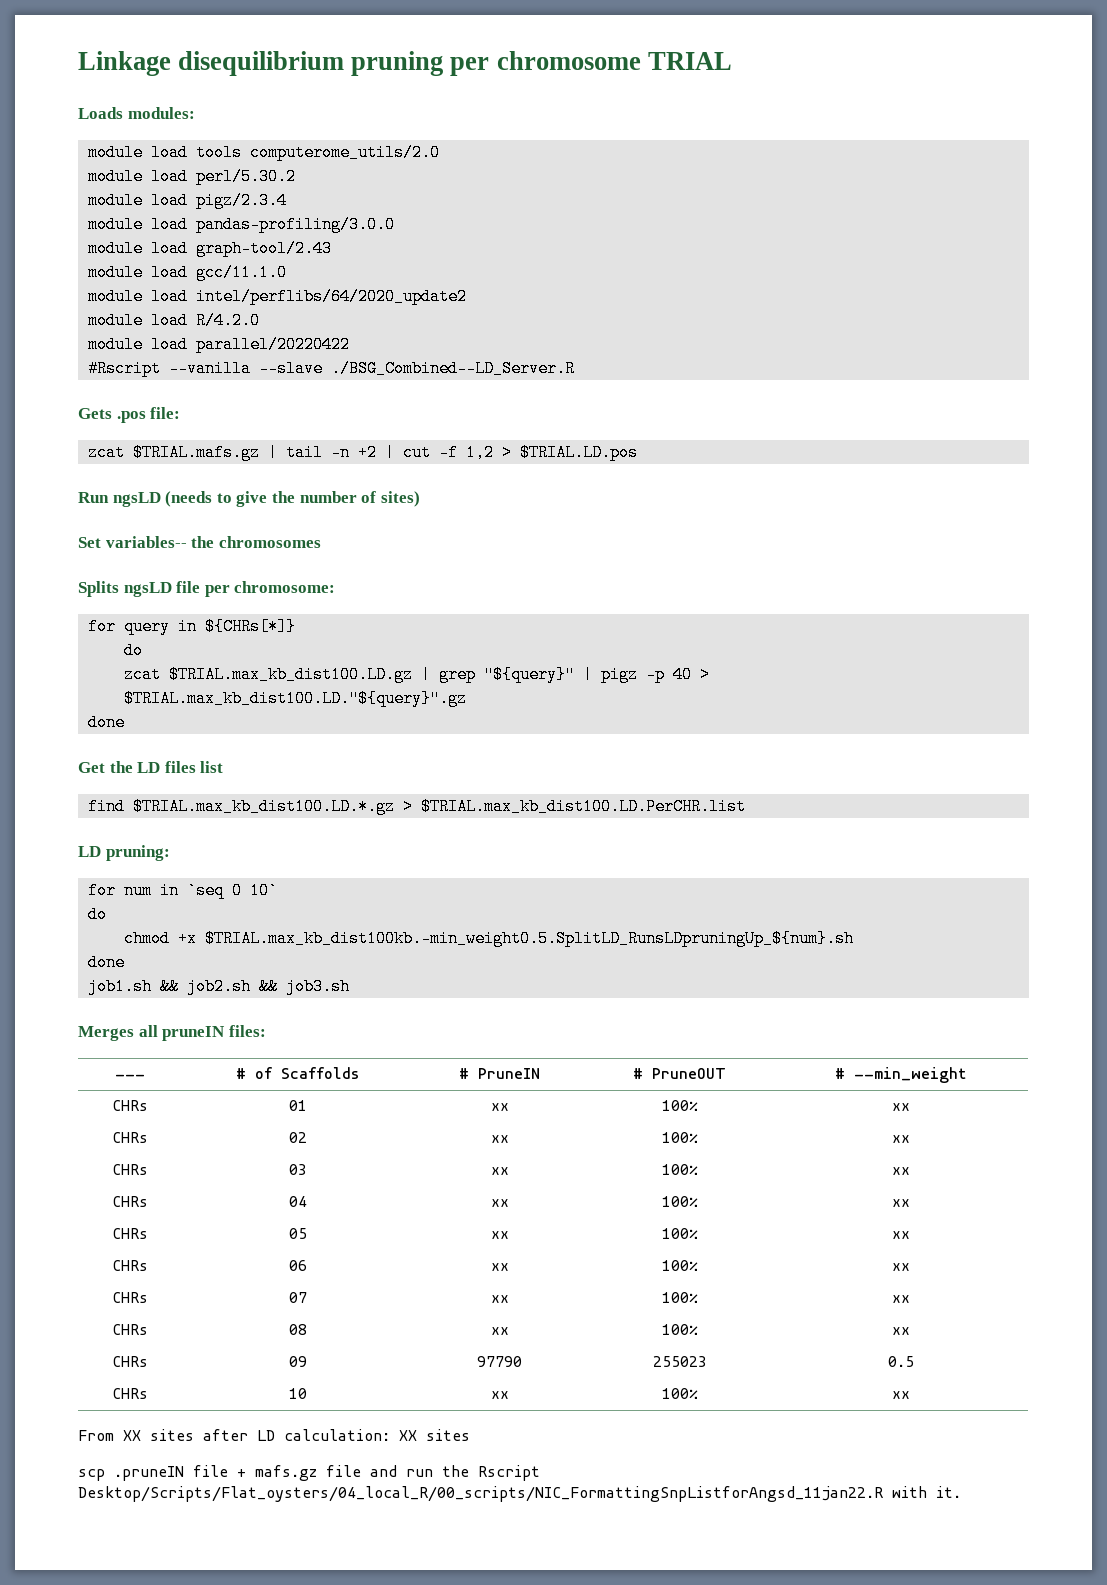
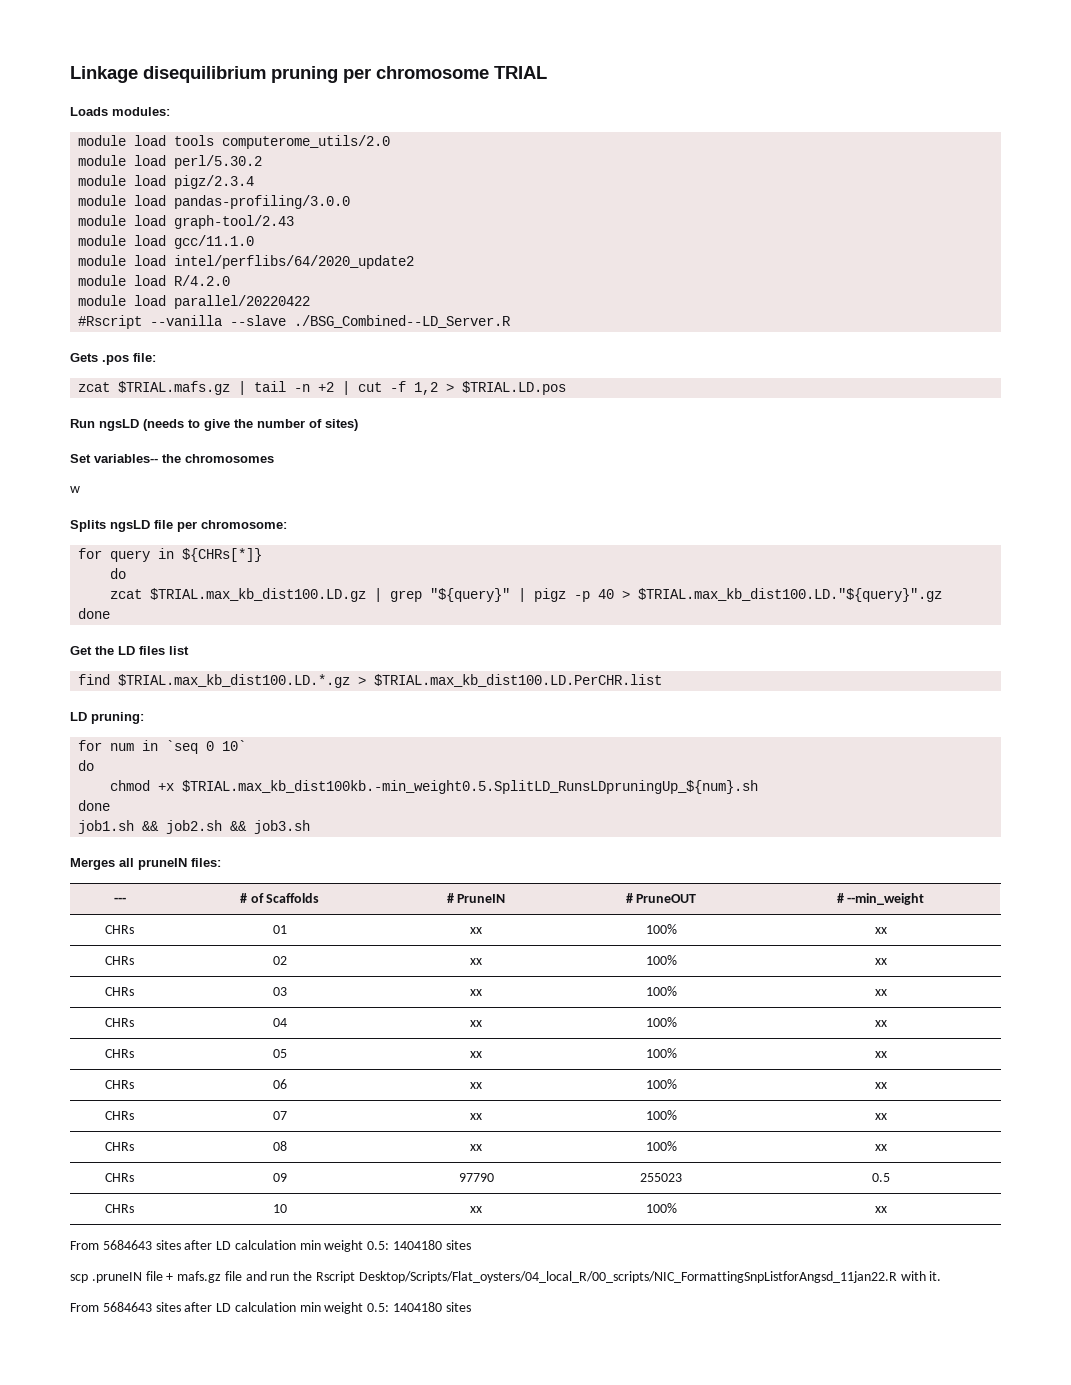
+ w
  CHRs | 10 | xx | 100% | xx
- From XX sites after LD calculation: XX sites
+ From 5684643 sites after LD calculation min weight 0.5: 1404180 sites
  scp .pruneIN file + mafs.gz file and run the Rscript Desktop/Scripts/Flat_oysters/04_local_R/00_scripts/NIC_FormattingSnpListforAngsd_11jan22.R with it.
+ From 5684643 sites after LD calculation min weight 0.5: 1404180 sites

